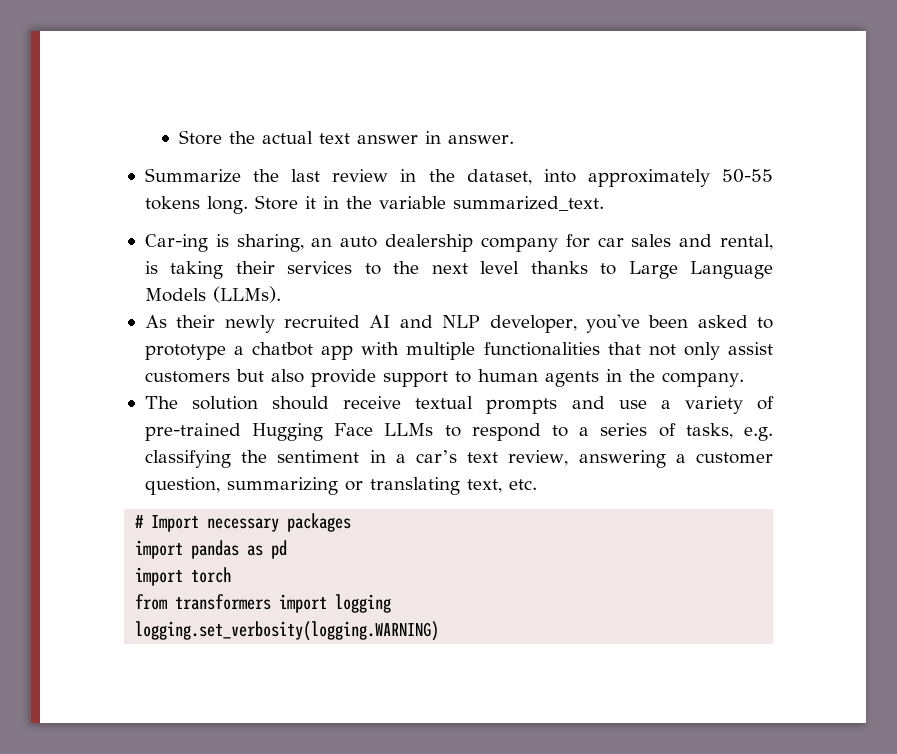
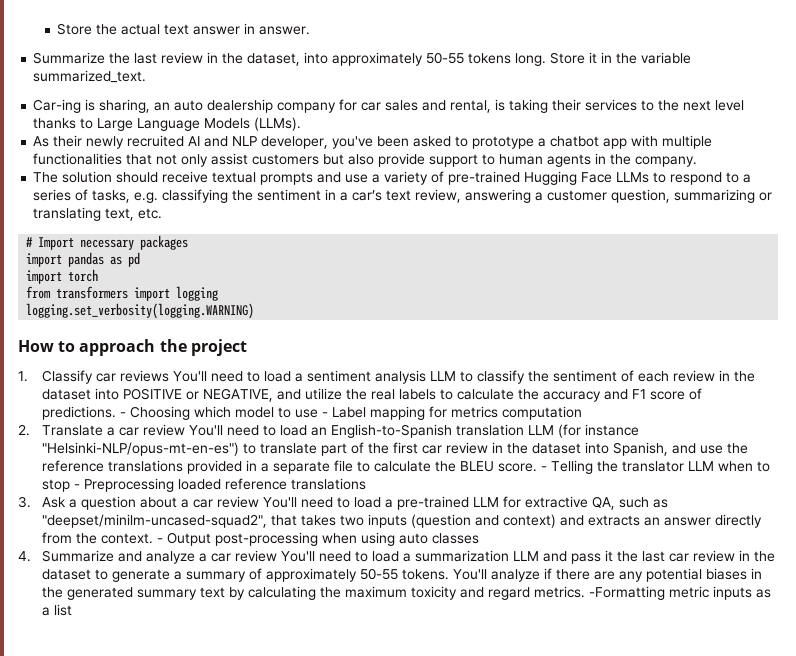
+ How to approach the project
+ 1. Classify car reviews You'll need to load a sentiment analysis LLM to classify the sentiment of each review in the dataset into POSITIVE or NEGATIVE, and utilize the real labels to calculate the accuracy and F1 score of predictions. - Choosing which model to use - Label mapping for metrics computation
+ 2. Translate a car review You'll need to load an English-to-Spanish translation LLM (for instance "Helsinki-NLP/opus-mt-en-es") to translate part of the first car review in the dataset into Spanish, and use the reference translations provided in a separate file to calculate the BLEU score. - Telling the translator LLM when to stop - Preprocessing loaded reference translations
+ 3. Ask a question about a car review You'll need to load a pre-trained LLM for extractive QA, such as "deepset/minilm-uncased-squad2", that takes two inputs (question and context) and extracts an answer directly from the context. - Output post-processing when using auto classes
+ 4. Summarize and analyze a car review You'll need to load a summarization LLM and pass it the last car review in the dataset to generate a summary of approximately 50-55 tokens. You'll analyze if there are any potential biases in the generated summary text by calculating the maximum toxicity and regard metrics. -Formatting metric inputs as a list

